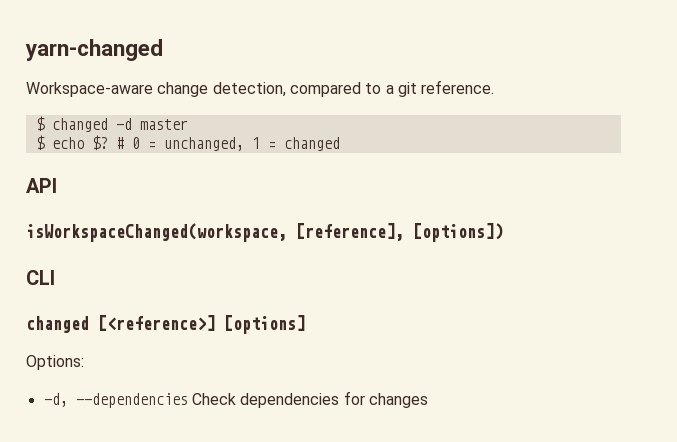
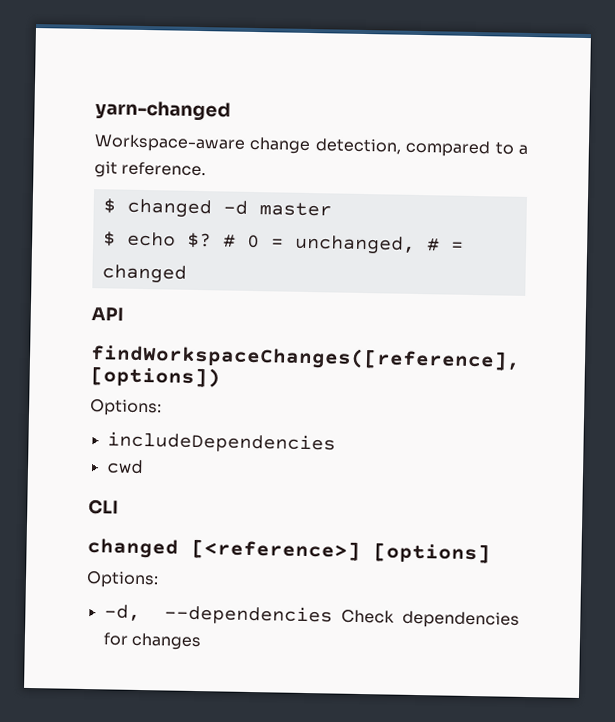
- # 0 = unchanged, 1 = changed
+ # 0 = unchanged, # = changed
- isWorkspaceChanged(workspace, [reference], [options])
+ findWorkspaceChanges([reference], [options])
+ Options:
+ includeDependencies
+ cwd

